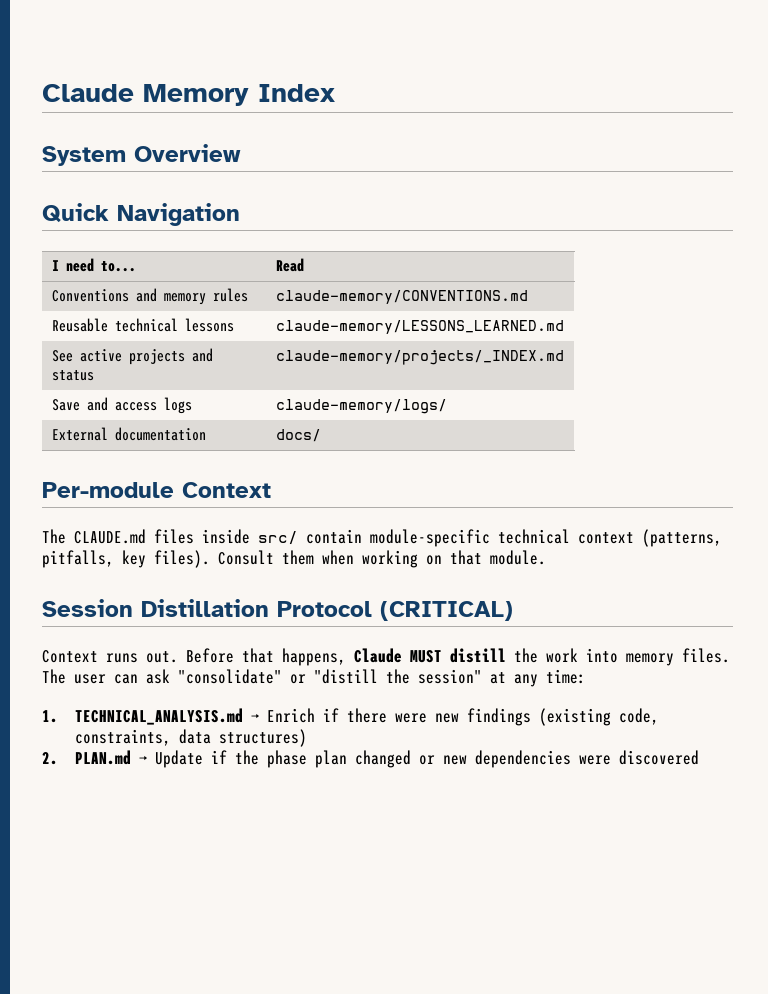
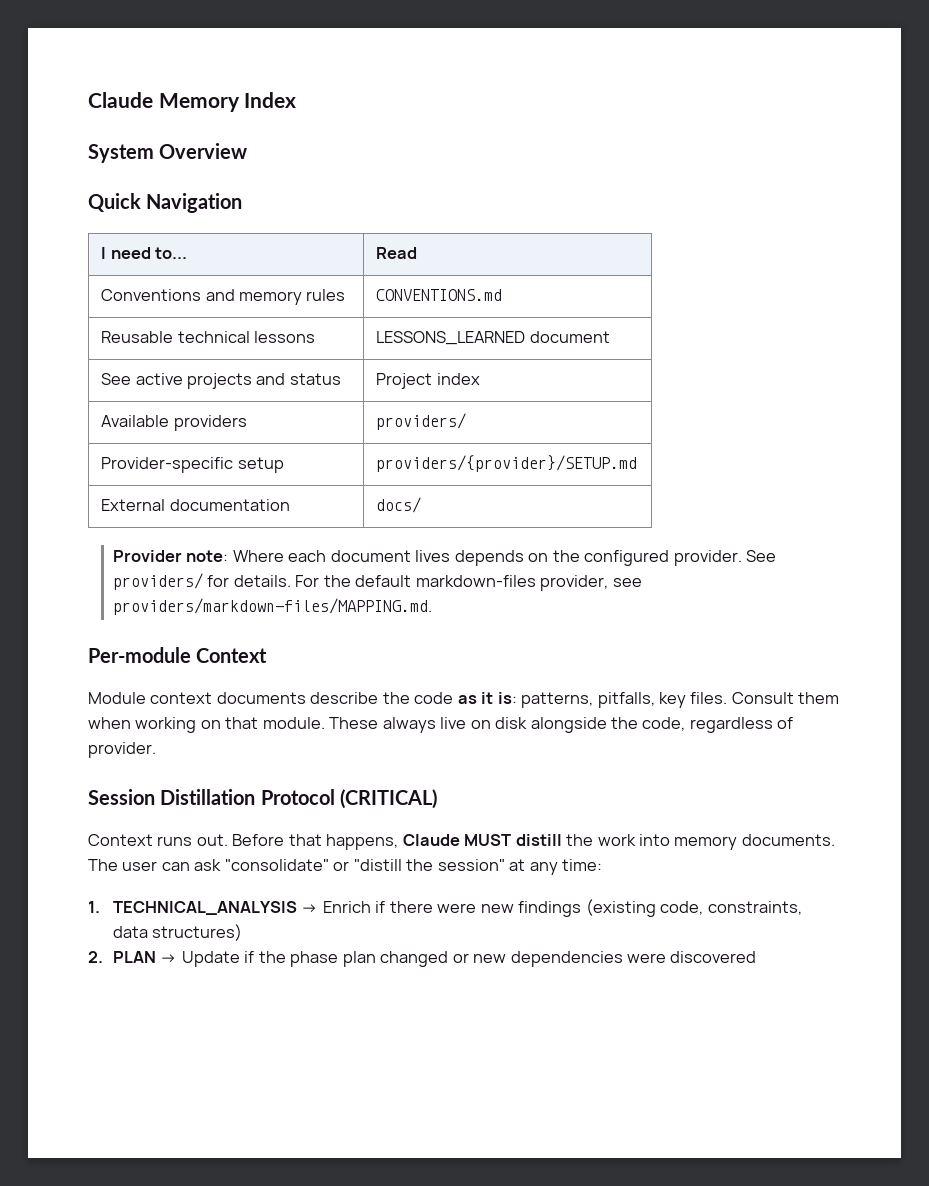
- Conventions and memory rules | claude-memory/CONVENTIONS.md
+ Conventions and memory rules | CONVENTIONS.md
- Reusable technical lessons | claude-memory/LESSONS_LEARNED.md
+ Reusable technical lessons | LESSONS_LEARNED document
- See active projects and status | claude-memory/projects/_INDEX.md
- Save and access logs | claude-memory/logs/
+ See active projects and status | Project index
+ Available providers | providers/
+ Provider-specific setup | providers/{provider}/SETUP.md
  External documentation | docs/
+ Provider note: Where each document lives depends on the configured provider. See providers/ for details. For the default markdown-files provider, see providers/markdown-files/MAPPING.md.
  Per-module Context
- The CLAUDE.md files inside src/ contain module-specific technical context (patterns, pitfalls, key files).
+ Module context documents describe the code as it is: patterns, pitfalls, key files.
+ These always live on disk alongside the code, regardless of provider.
- Before that happens, Claude MUST distill the work into memory files.
+ Before that happens, Claude MUST distill the work into memory documents.
- 1. TECHNICAL_ANALYSIS.md → Enrich if there were new findings (existing code, constraints, data structures)
+ 1. TECHNICAL_ANALYSIS → Enrich if there were new findings (existing code, constraints, data structures)
- 2. PLAN.md → Update if the phase plan changed or new dependencies were discovered
+ 2. PLAN → Update if the phase plan changed or new dependencies were discovered

